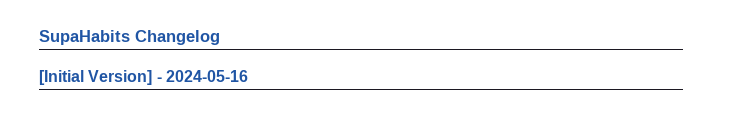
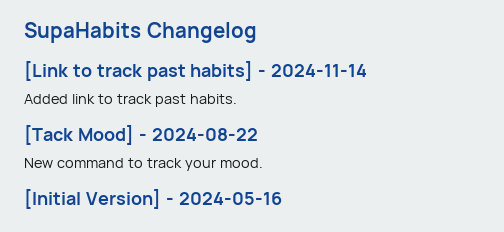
+ [Link to track past habits] - 2024-11-14
+ Added link to track past habits.
+ [Tack Mood] - 2024-08-22
+ New command to track your mood.

